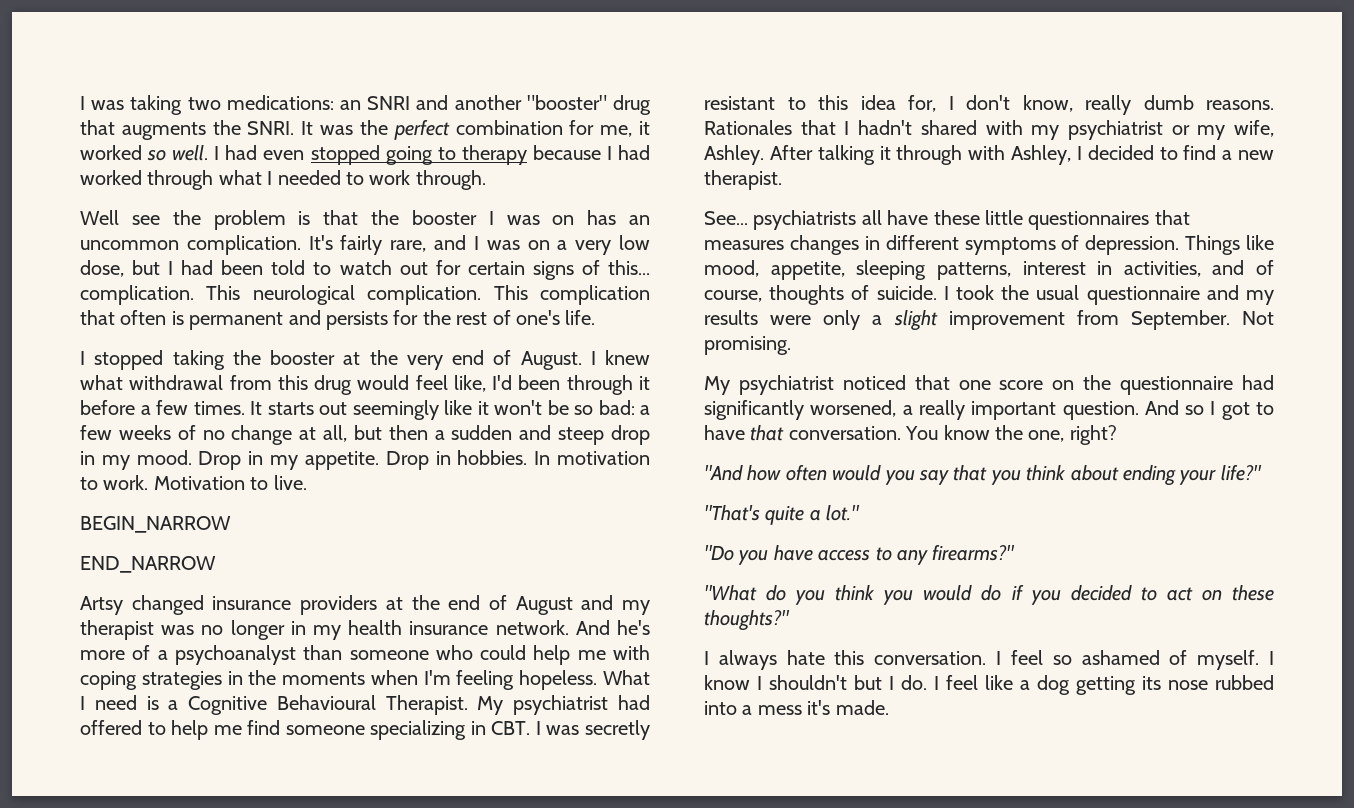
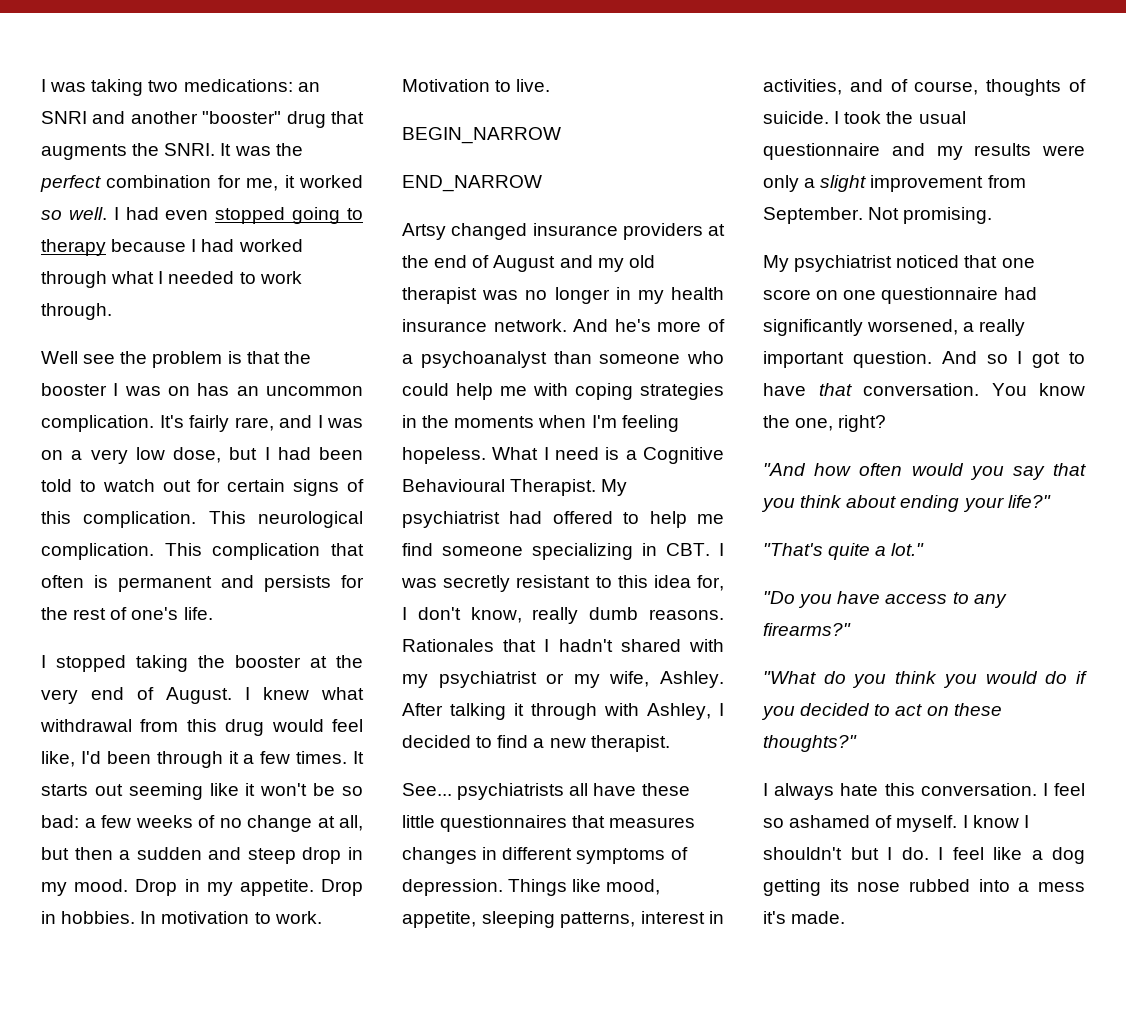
- It's fairly rare, and I was on a very low dose, but I had been told to watch out for certain signs of this... complication.
+ It's fairly rare, and I was on a very low dose, but I had been told to watch out for certain signs of this complication.
- I knew what withdrawal from this drug would feel like, I'd been through it before a few times.
+ I knew what withdrawal from this drug would feel like, I'd been through it a few times.
- It starts out seemingly like it won't be so bad: a few weeks of no change at all, but then a sudden and steep drop in my mood.
+ It starts out seeming like it won't be so bad: a few weeks of no change at all, but then a sudden and steep drop in my mood.
- Artsy changed insurance providers at the end of August and my therapist was no longer in my health insurance network.
+ Artsy changed insurance providers at the end of August and my old therapist was no longer in my health insurance network.
- My psychiatrist noticed that one score on the questionnaire had significantly worsened, a really important question.
+ My psychiatrist noticed that one score on one questionnaire had significantly worsened, a really important question.

